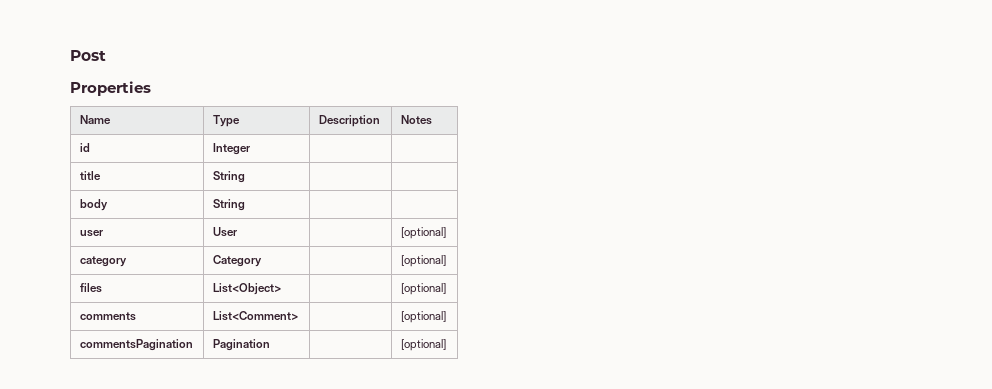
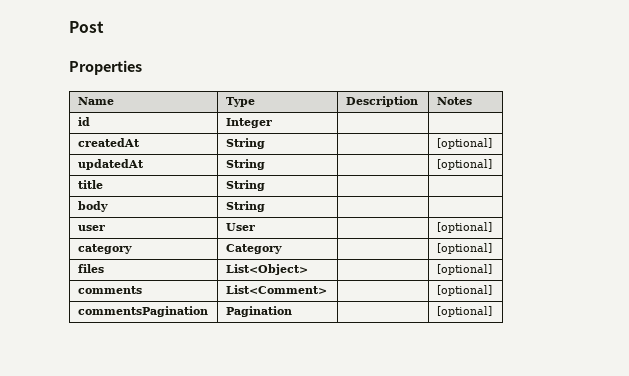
+ createdAt | String | | [optional]
+ updatedAt | String | | [optional]

